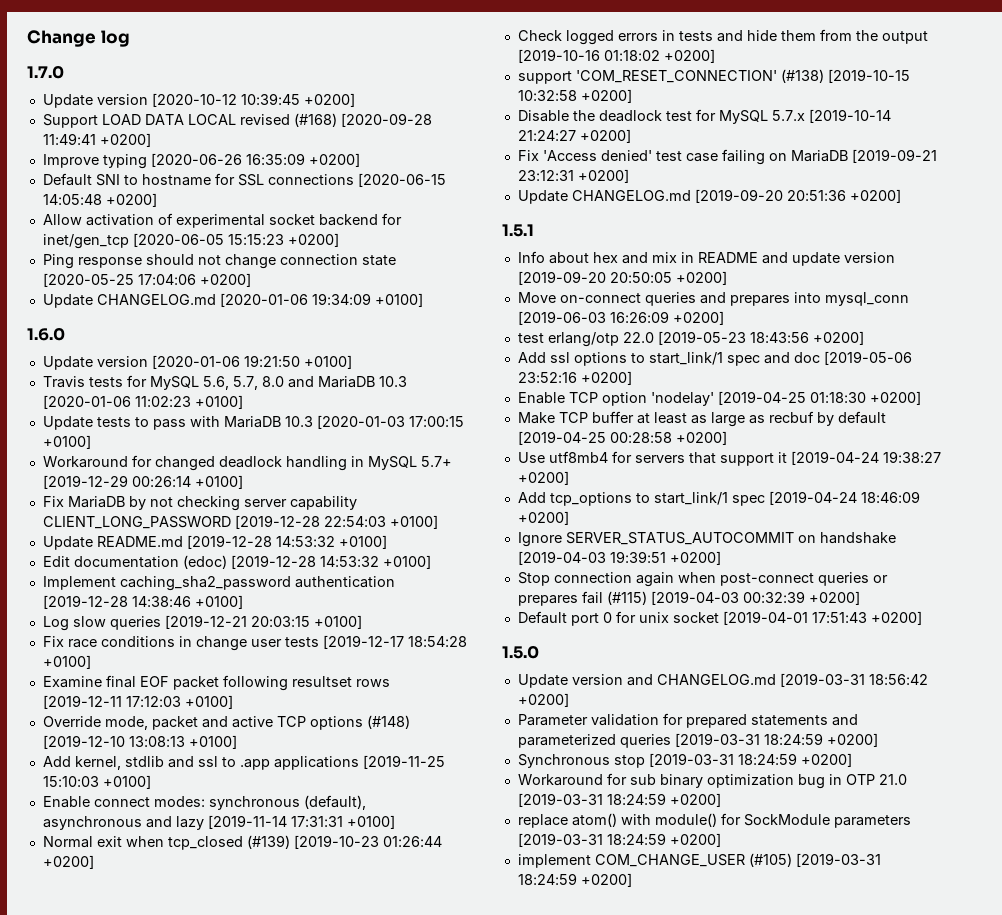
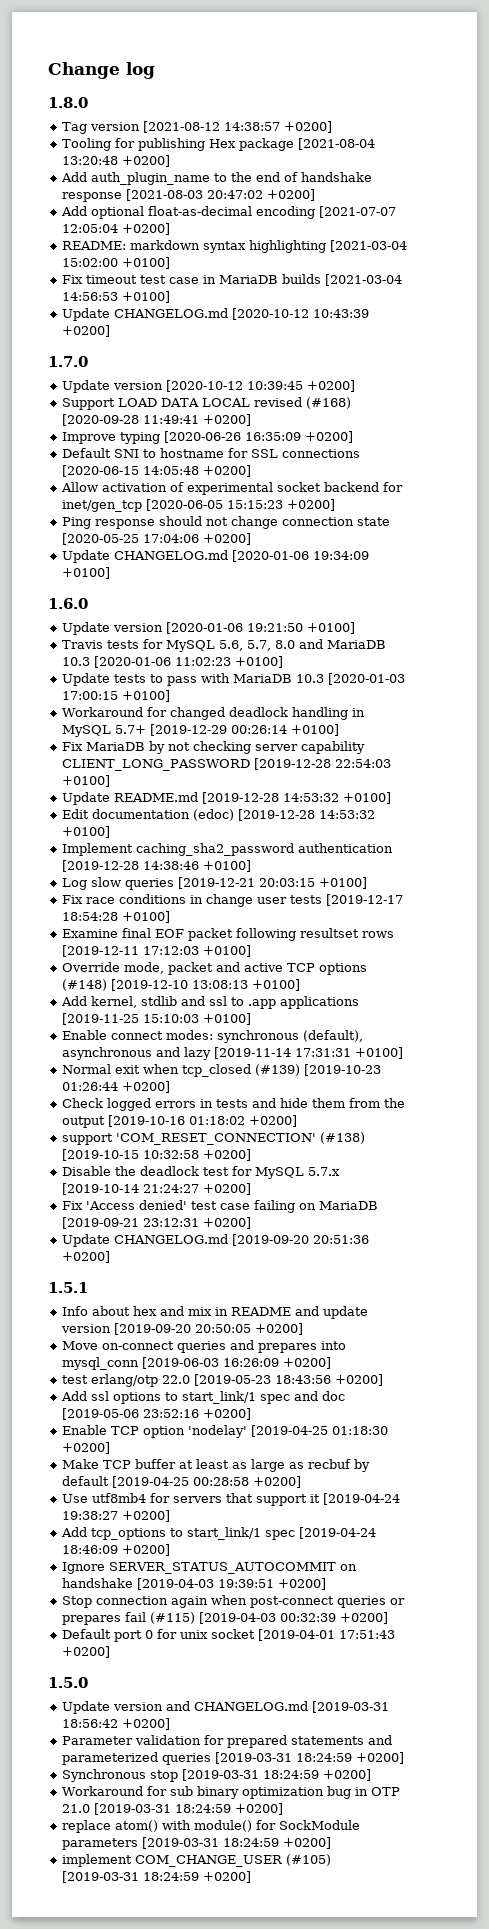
+ 1.8.0
+ Tag version [2021-08-12 14:38:57 +0200]
+ Tooling for publishing Hex package [2021-08-04 13:20:48 +0200]
+ Add auth_plugin_name to the end of handshake response [2021-08-03 20:47:02 +0200]
+ Add optional float-as-decimal encoding [2021-07-07 12:05:04 +0200]
+ README: markdown syntax highlighting [2021-03-04 15:02:00 +0100]
+ Fix timeout test case in MariaDB builds [2021-03-04 14:56:53 +0100]
+ Update CHANGELOG.md [2020-10-12 10:43:39 +0200]

